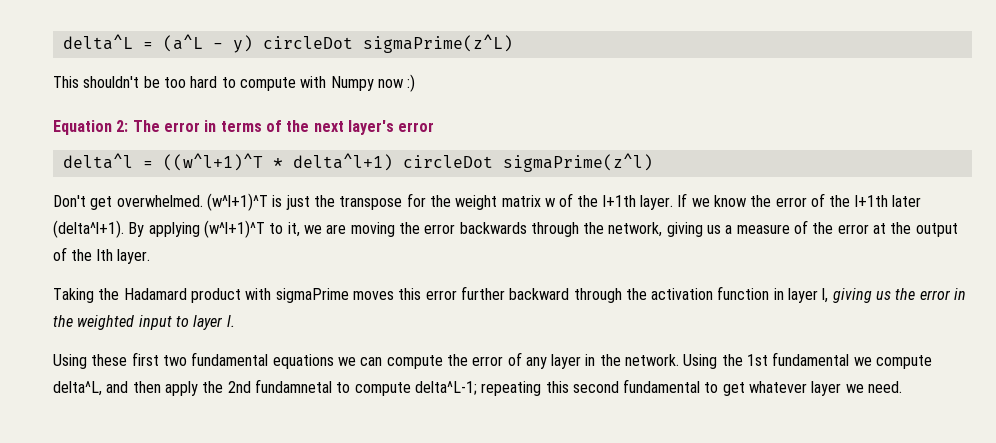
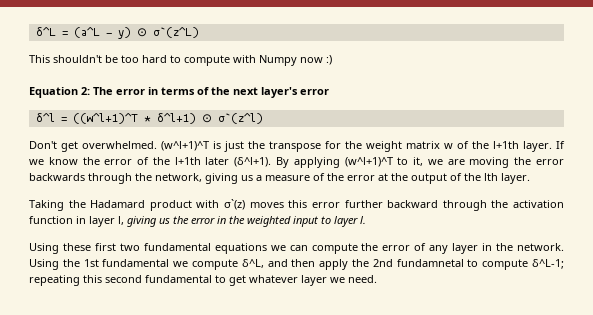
- delta^L = (a^L - y) circleDot sigmaPrime(z^L)
+ δ^L = (a^L - y) ⊙ σ`(z^L)
- delta^l = ((w^l+1)^T * delta^l+1) circleDot sigmaPrime(z^l)
+ δ^l = ((w^l+1)^T * δ^l+1) ⊙ σ`(z^l)
- If we know the error of the l+1th later (delta^l+1).
+ If we know the error of the l+1th later (δ^l+1).
- Taking the Hadamard product with sigmaPrime moves this error further backward through the activation function in layer l, giving us the error in the weighted input to layer l.
+ Taking the Hadamard product with σ`(z) moves this error further backward through the activation function in layer l, giving us the error in the weighted input to layer l.
- Using the 1st fundamental we compute delta^L, and then apply the 2nd fundamnetal to compute delta^L-1; repeating this second fundamental to get whatever layer we need.
+ Using the 1st fundamental we compute δ^L, and then apply the 2nd fundamnetal to compute δ^L-1; repeating this second fundamental to get whatever layer we need.

